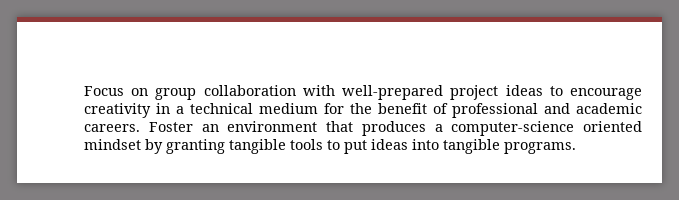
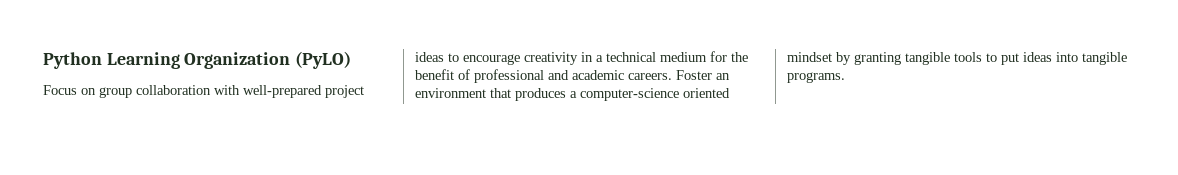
+ Python Learning Organization (PyLO)

